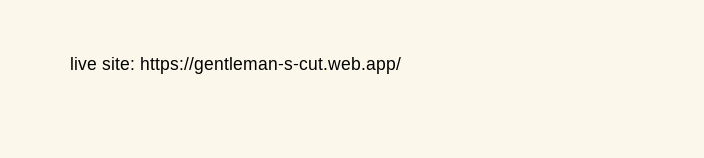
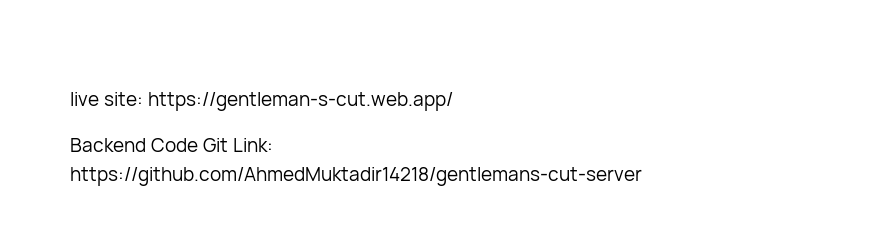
+ Backend Code Git Link: https://github.com/AhmedMuktadir14218/gentlemans-cut-server

